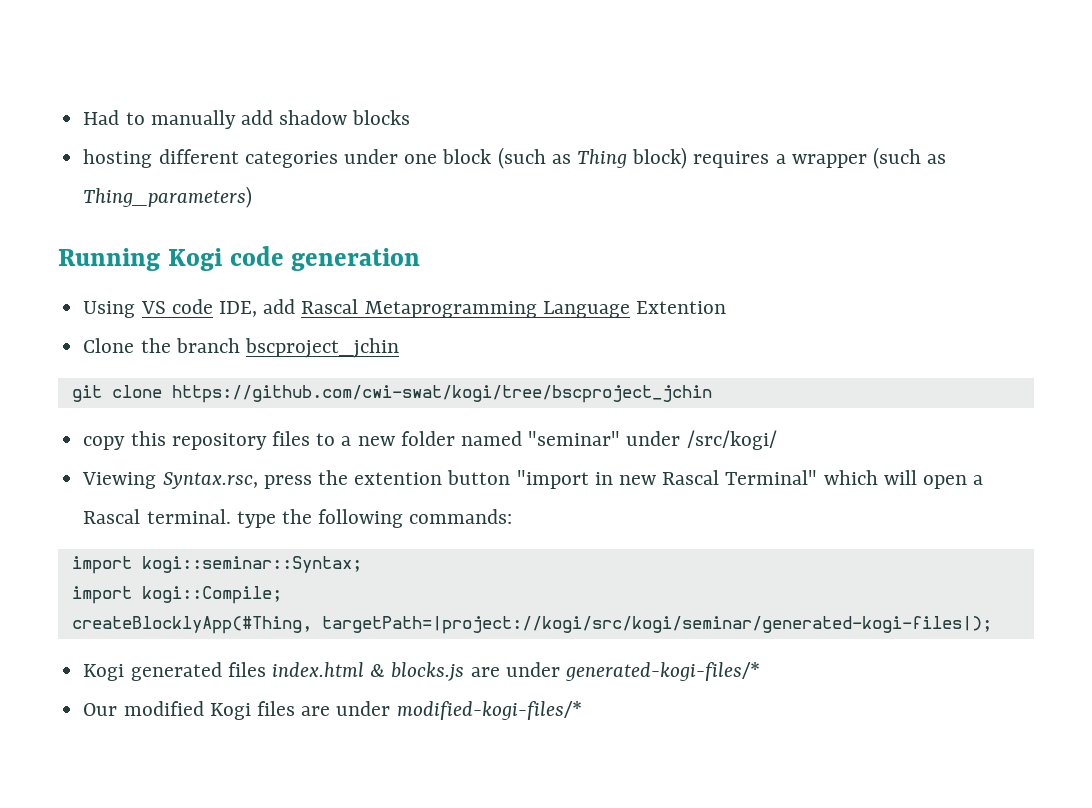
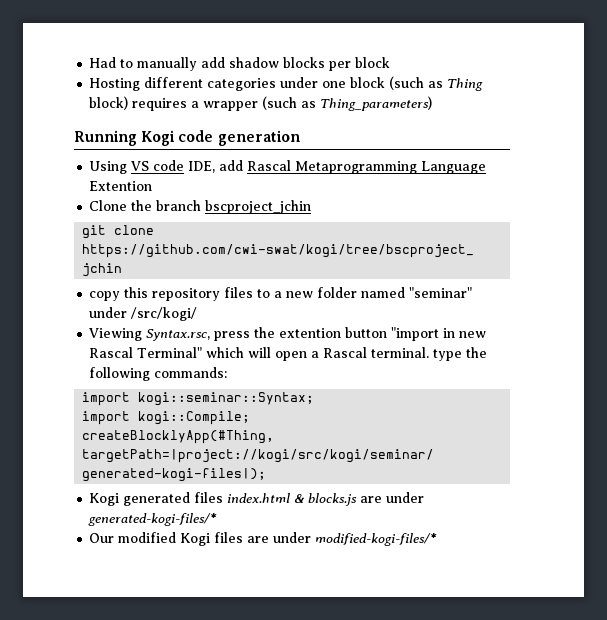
- Had to manually add shadow blocks
- hosting different categories under one block (such as Thing block) requires a wrapper (such as Thing_parameters)
+ Had to manually add shadow blocks per block
+ Hosting different categories under one block (such as Thing block) requires a wrapper (such as Thing_parameters)

